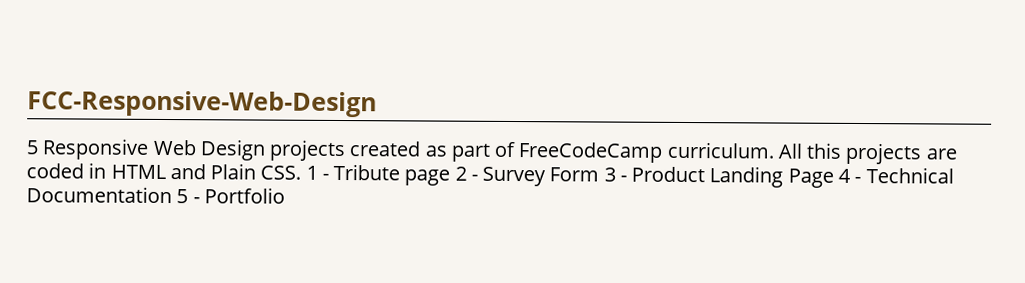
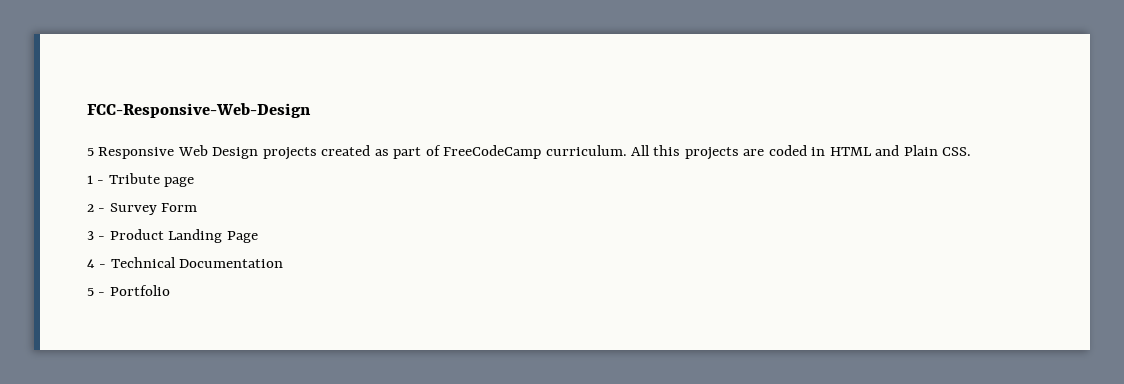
- All this projects are coded in HTML and Plain CSS. 1 - Tribute page 2 - Survey Form 3 - Product Landing Page 4 - Technical Documentation 5 - Portfolio
+ All this projects are coded in HTML and Plain CSS.
+ 1 - Tribute page
+ 2 - Survey Form
+ 3 - Product Landing Page
+ 4 - Technical Documentation
+ 5 - Portfolio

